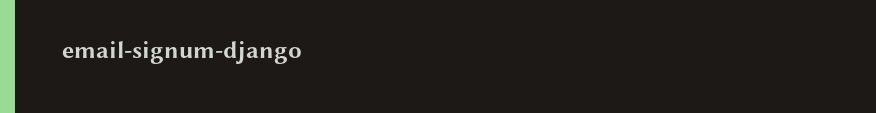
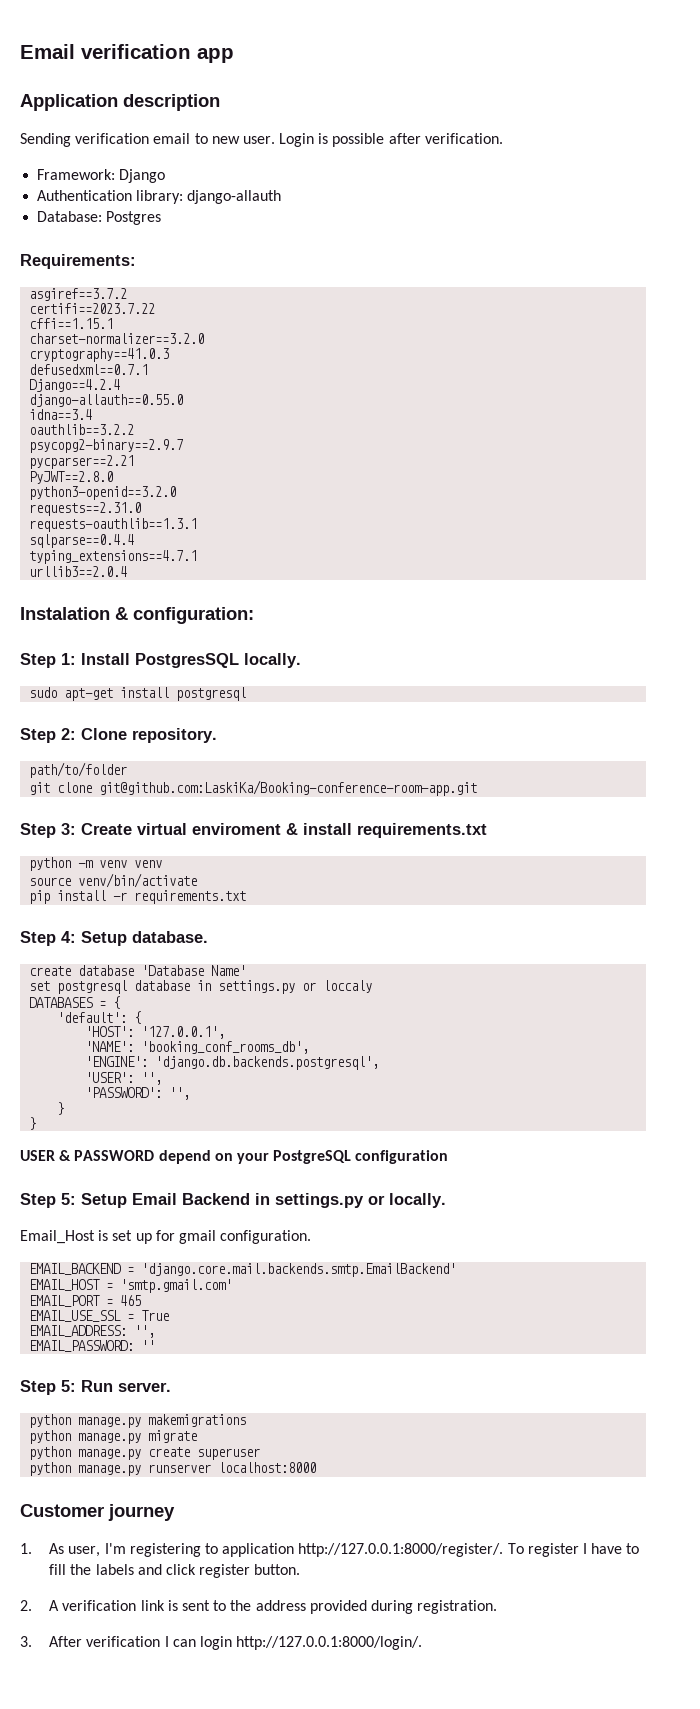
- email-signum-django
+ Email verification app
+ Application description
+ Sending verification email to new user. Login is possible after verification.
+ Framework: Django
+ Authentication library: django-allauth
+ Database: Postgres
+ Requirements:
+ asgiref==3.7.2
+ certifi==2023.7.22
+ cffi==1.15.1
+ charset-normalizer==3.2.0
+ cryptography==41.0.3
+ defusedxml==0.7.1
+ Django==4.2.4
+ django-allauth==0.55.0
+ idna==3.4
+ oauthlib==3.2.2
+ psycopg2-binary==2.9.7
+ pycparser==2.21
+ PyJWT==2.8.0
+ python3-openid==3.2.0
+ requests==2.31.0
+ requests-oauthlib==1.3.1
+ sqlparse==0.4.4
+ typing_extensions==4.7.1
+ urllib3==2.0.4
+ Instalation & configuration:
+ Step 1: Install PostgresSQL locally.
+ sudo apt-get install postgresql
+ Step 2: Clone repository.
+ path/to/folder
+ git clone git@github.com:LaskiKa/Booking-conference-room-app.git
+ Step 3: Create virtual enviroment & install requirements.txt
+ python -m venv venv
+ source venv/bin/activate
+ pip install -r requirements.txt
+ Step 4: Setup database.
+ create database 'Database Name'
+ set postgresql database in settings.py or loccaly
+ DATABASES = {
+ 'default': {
+ 'HOST': '127.0.0.1',
+ 'NAME': 'booking_conf_rooms_db',
+ 'ENGINE': 'django.db.backends.postgresql',
+ 'USER': '',
+ 'PASSWORD': '',
+ }
+ }
+ USER & PASSWORD depend on your PostgreSQL configuration
+ Step 5: Setup Email Backend in settings.py or locally.
+ Email_Host is set up for gmail configuration.
+ EMAIL_BACKEND = 'django.core.mail.backends.smtp.EmailBackend'
+ EMAIL_HOST = 'smtp.gmail.com'
+ EMAIL_PORT = 465
+ EMAIL_USE_SSL = True
+ EMAIL_ADDRESS: '',
+ EMAIL_PASSWORD: ''
+ Step 5: Run server.
+ python manage.py makemigrations
+ python manage.py migrate
+ python manage.py create superuser
+ python manage.py runserver localhost:8000
+ Customer journey
+ 1. As user, I'm registering to application http://127.0.0.1:8000/register/. To register I have to fill the labels and click register button.
+ 2. A verification link is sent to the address provided during registration.
+ 3. After verification I can login http://127.0.0.1:8000/login/.

